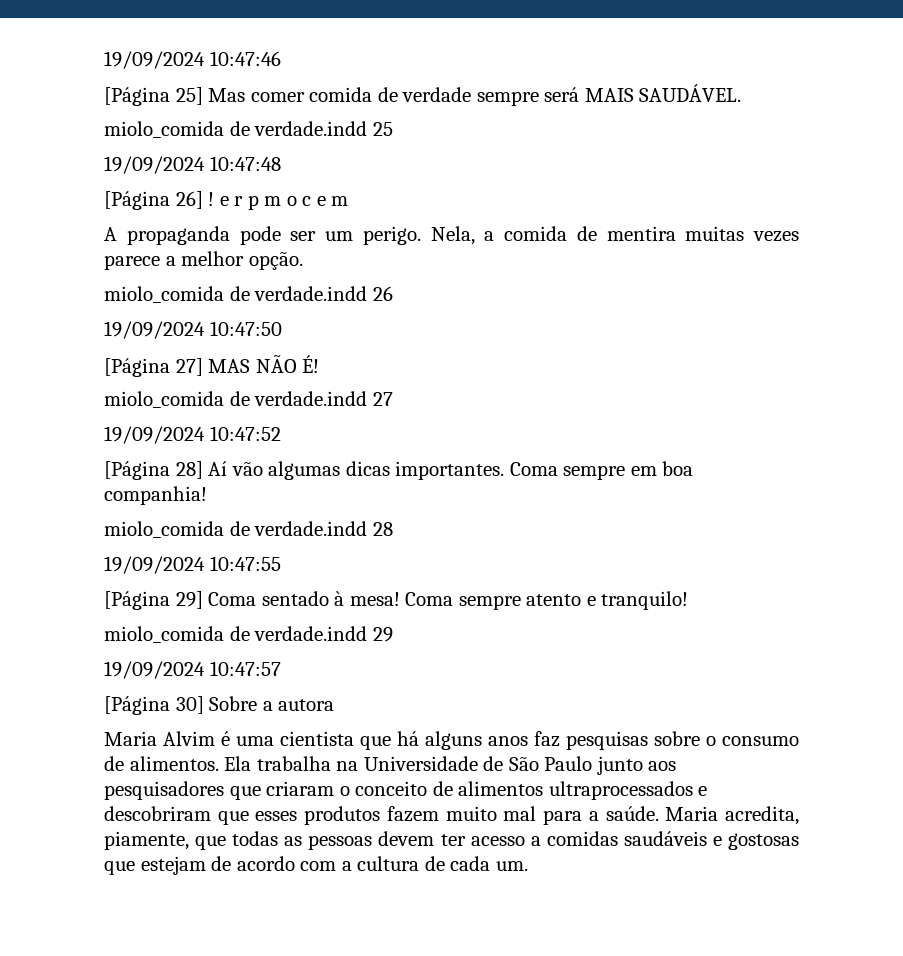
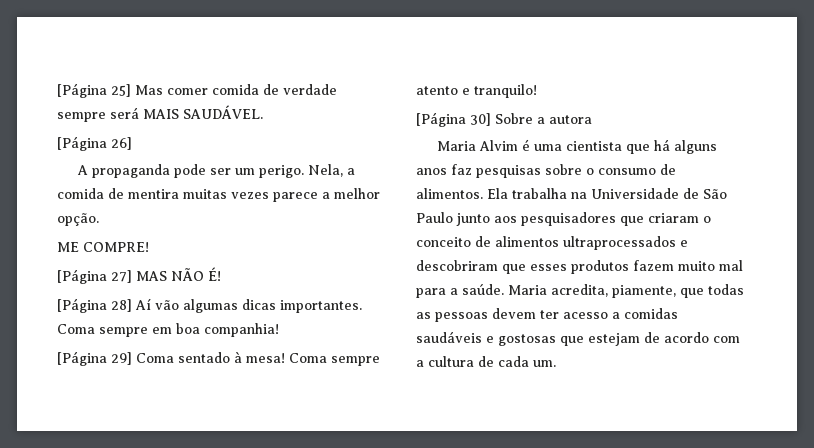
- 19/09/2024 10:47:46
- miolo_comida de verdade.indd 25
- 19/09/2024 10:47:48
- [Página 26] ! e r p m o c e m
+ [Página 26]
- miolo_comida de verdade.indd 26
- 19/09/2024 10:47:50
+ ME COMPRE!
- miolo_comida de verdade.indd 27
- 19/09/2024 10:47:52
- miolo_comida de verdade.indd 28
- 19/09/2024 10:47:55
- miolo_comida de verdade.indd 29
- 19/09/2024 10:47:57

